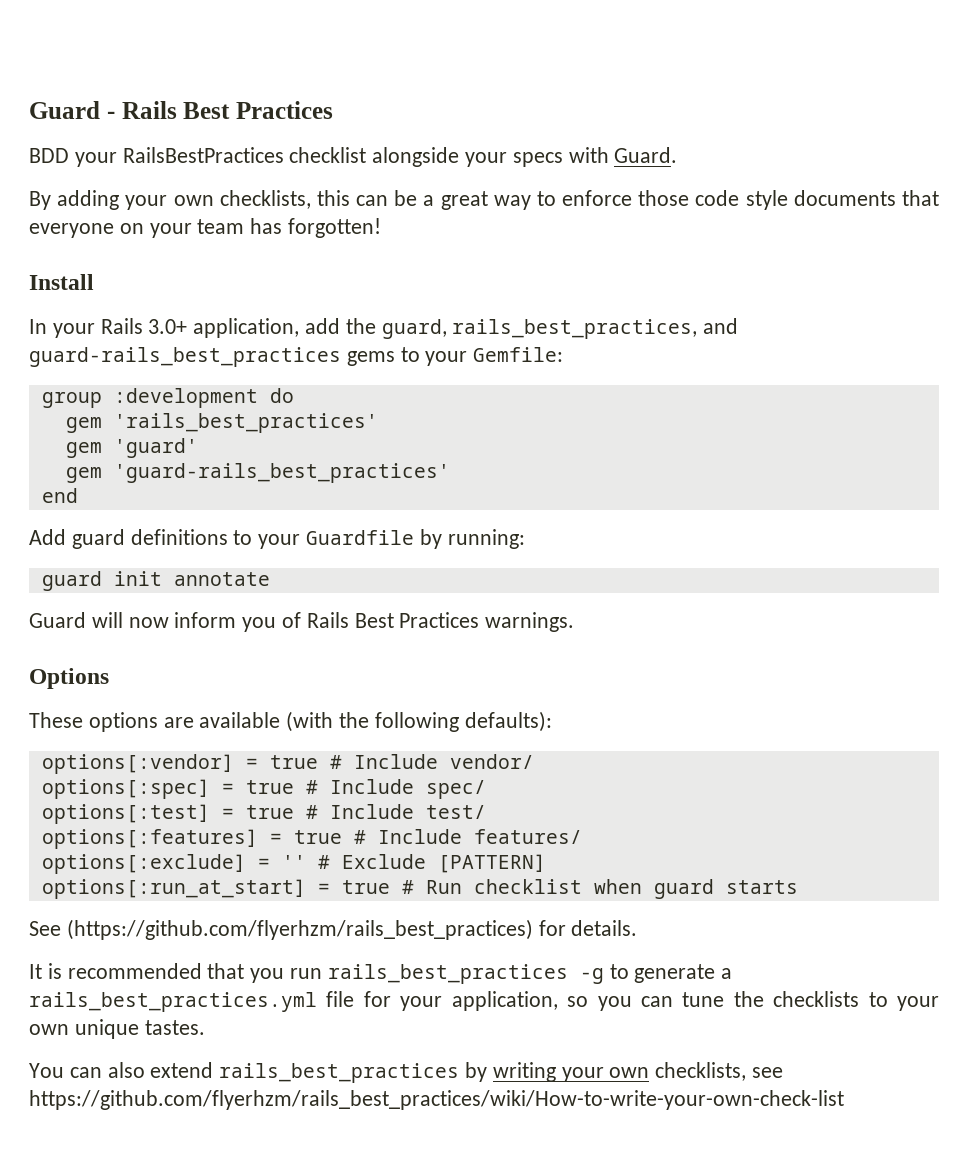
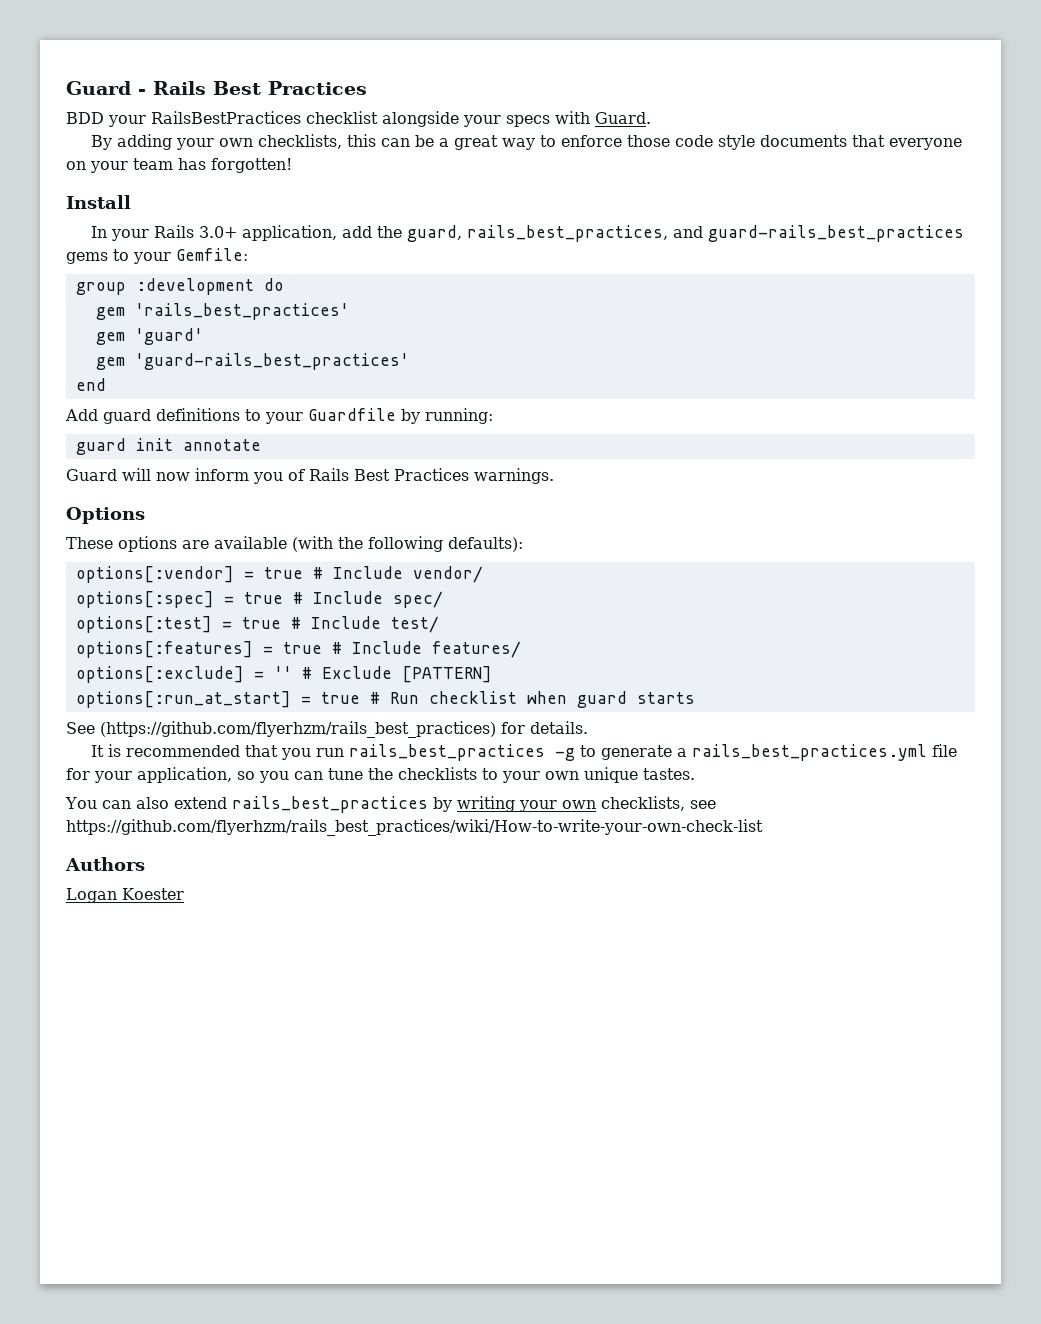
+ Authors
+ Logan Koester

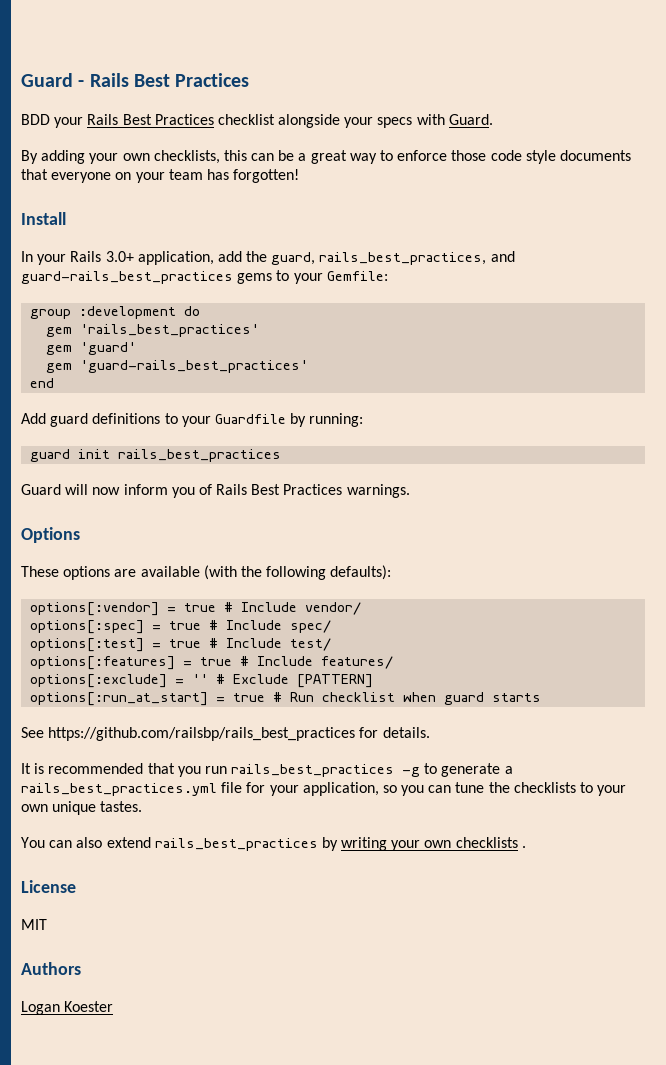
- BDD your RailsBestPractices checklist alongside your specs with Guard.
+ BDD your Rails Best Practices checklist alongside your specs with Guard.
- guard init annotate
+ guard init rails_best_practices
- See (https://github.com/flyerhzm/rails_best_practices) for details.
+ See https://github.com/railsbp/rails_best_practices for details.
- You can also extend rails_best_practices by writing your own checklists, see https://github.com/flyerhzm/rails_best_practices/wiki/How-to-write-your-own-check-list
+ You can also extend rails_best_practices by writing your own checklists .
+ License
+ MIT

